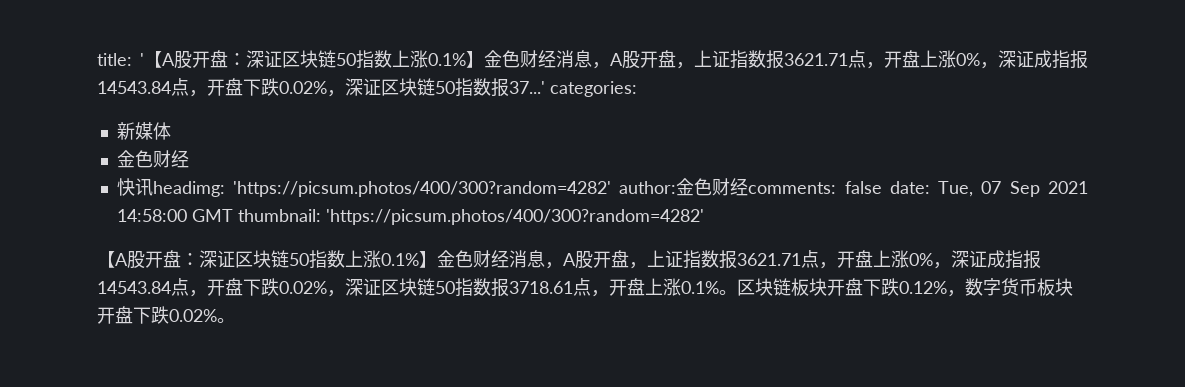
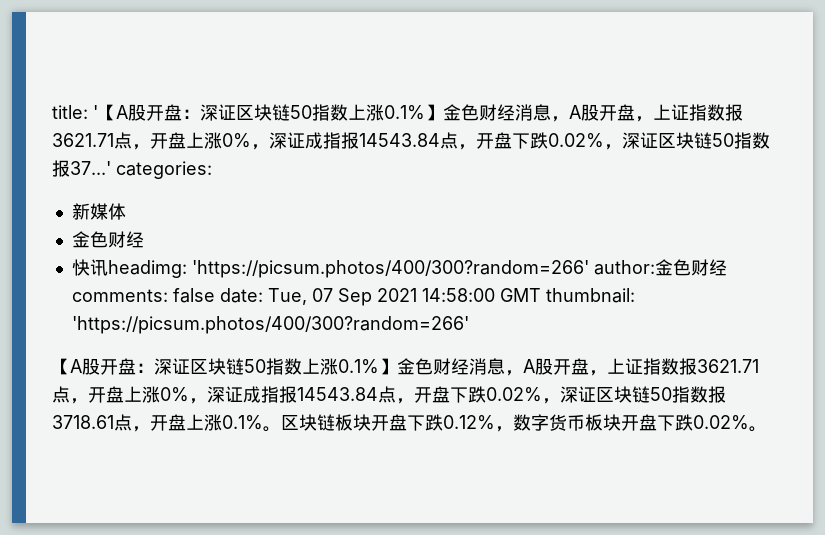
- 快讯headimg: 'https://picsum.photos/400/300?random=4282' author:金色财经comments: false date: Tue, 07 Sep 2021 14:58:00 GMT thumbnail: 'https://picsum.photos/400/300?random=4282'
+ 快讯headimg: 'https://picsum.photos/400/300?random=266' author:金色财经comments: false date: Tue, 07 Sep 2021 14:58:00 GMT thumbnail: 'https://picsum.photos/400/300?random=266'

